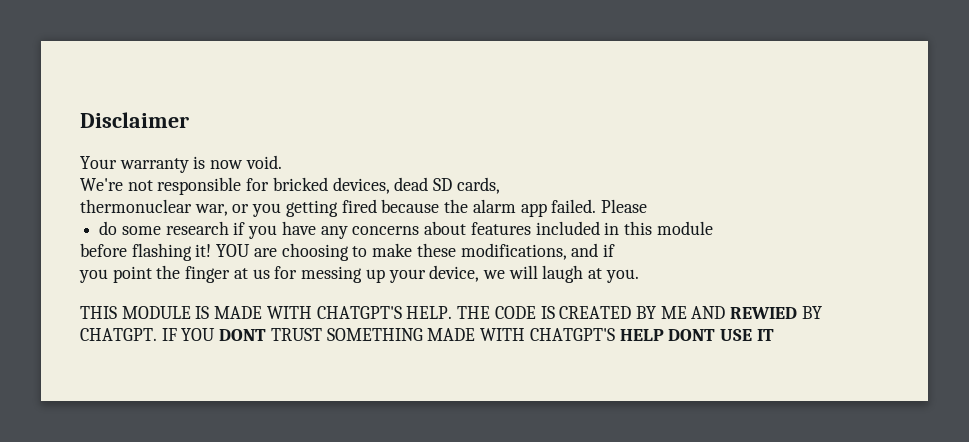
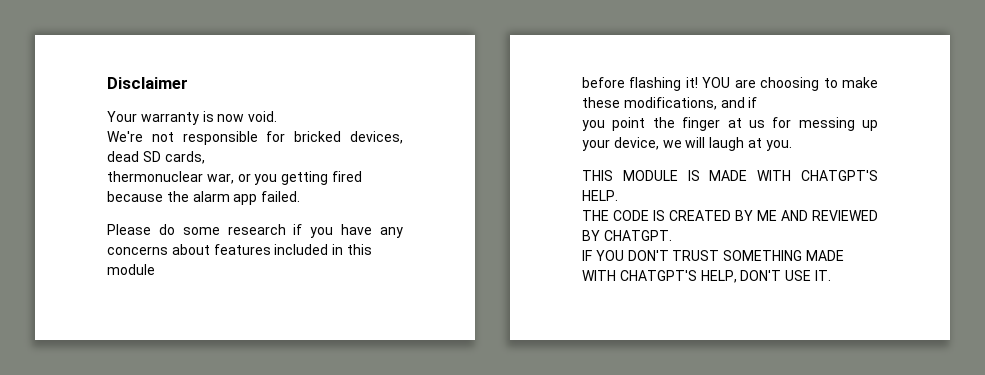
- thermonuclear war, or you getting fired because the alarm app failed. Please
- do some research if you have any concerns about features included in this module
+ thermonuclear war, or you getting fired because the alarm app failed.
+ Please do some research if you have any concerns about features included in this module
- THIS MODULE IS MADE WITH CHATGPT'S HELP. THE CODE IS CREATED BY ME AND REWIED BY CHATGPT. IF YOU DONT TRUST SOMETHING MADE WITH CHATGPT'S HELP DONT USE IT
+ THIS MODULE IS MADE WITH CHATGPT'S HELP.
+ THE CODE IS CREATED BY ME AND REVIEWED BY CHATGPT.
+ IF YOU DON'T TRUST SOMETHING MADE WITH CHATGPT'S HELP, DON'T USE IT.

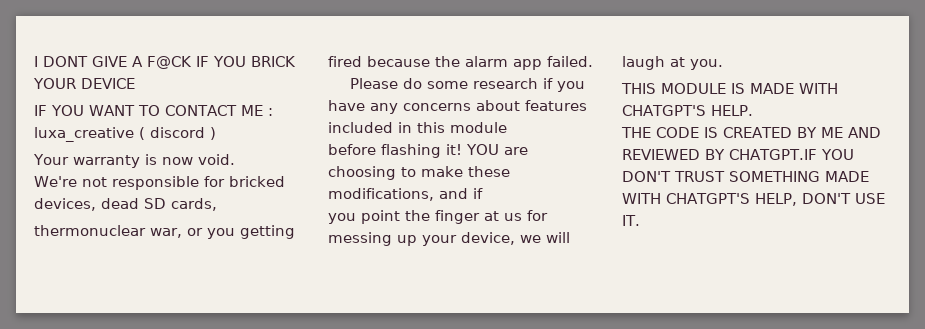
- Disclaimer
+ I DONT GIVE A F@CK IF YOU BRICK YOUR DEVICE
+ IF YOU WANT TO CONTACT ME : luxa_creative ( discord )
- THE CODE IS CREATED BY ME AND REVIEWED BY CHATGPT.
- IF YOU DON'T TRUST SOMETHING MADE WITH CHATGPT'S HELP, DON'T USE IT.
+ THE CODE IS CREATED BY ME AND REVIEWED BY CHATGPT.IF YOU DON'T TRUST SOMETHING MADE WITH CHATGPT'S HELP, DON'T USE IT.

